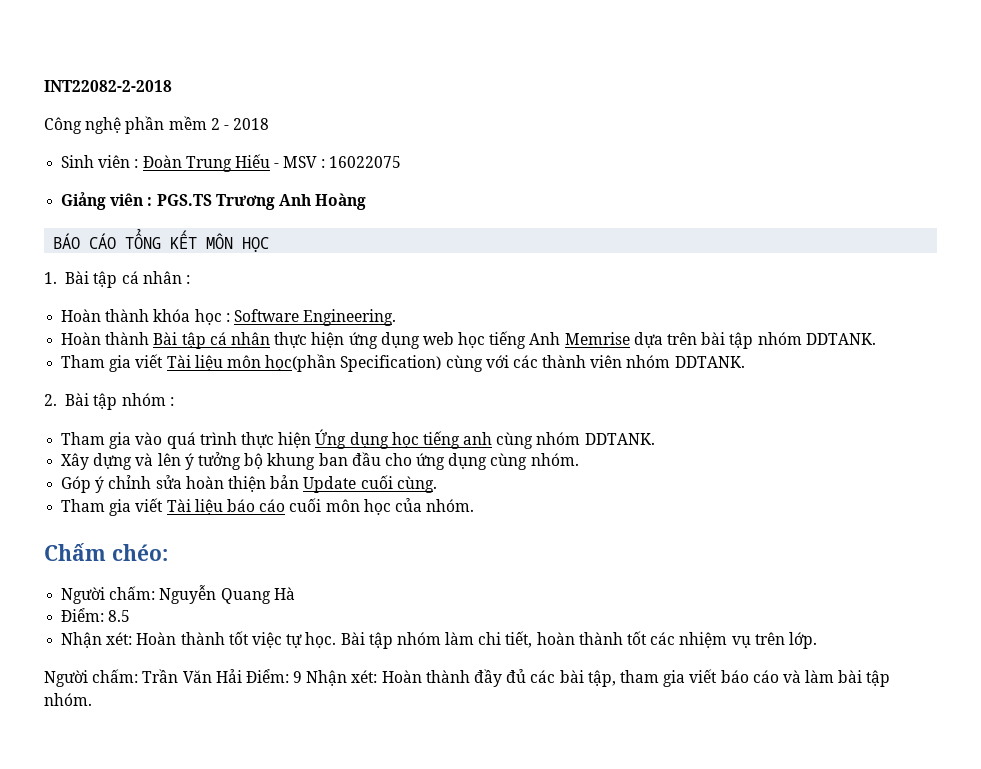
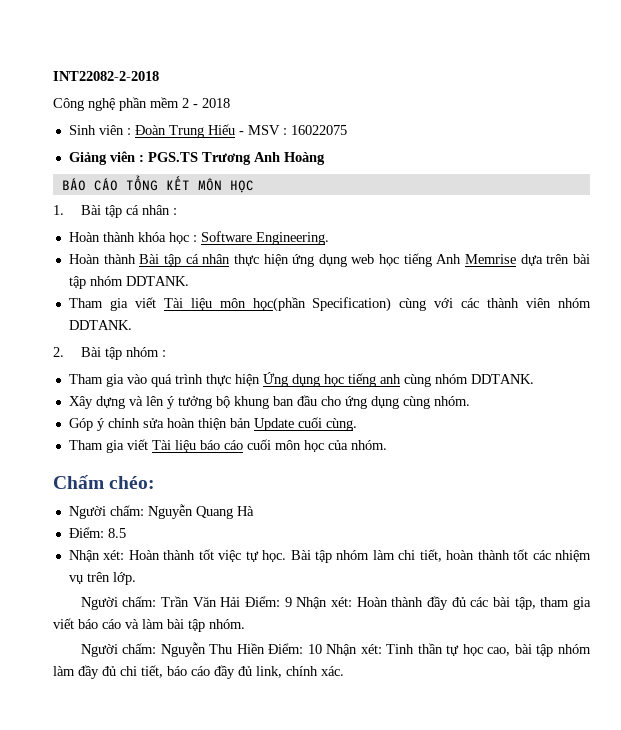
+ Người chấm: Nguyễn Thu Hiền Điểm: 10 Nhận xét: Tinh thần tự học cao, bài tập nhóm làm đầy đủ chi tiết, báo cáo đầy đủ link, chính xác.

